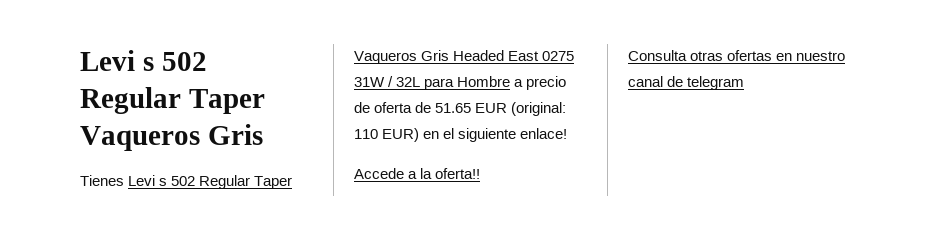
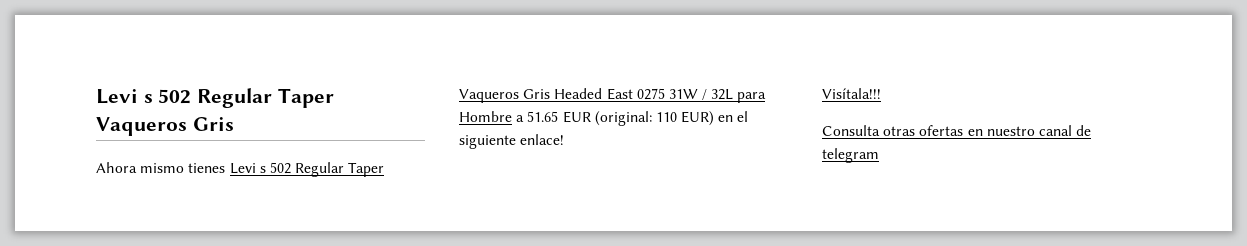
- Tienes Levi s 502 Regular Taper Vaqueros Gris Headed East 0275 31W / 32L para Hombre a precio de oferta de 51.65 EUR (original: 110 EUR) en el siguiente enlace!
+ Ahora mismo tienes Levi s 502 Regular Taper Vaqueros Gris Headed East 0275 31W / 32L para Hombre a 51.65 EUR (original: 110 EUR) en el siguiente enlace!
- Accede a la oferta!!
+ Visítala!!!

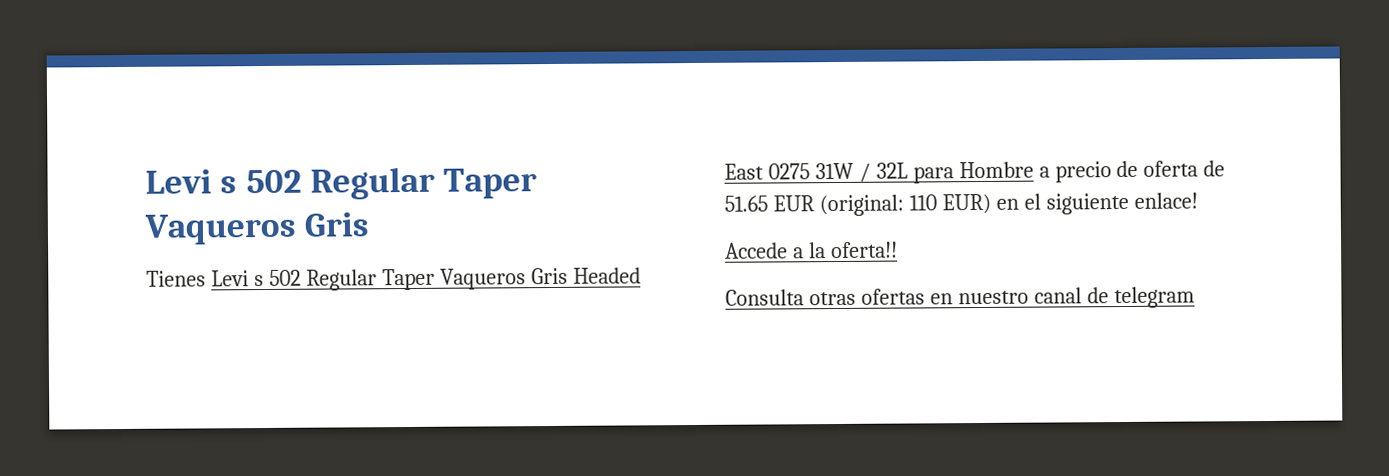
- Ahora mismo tienes Levi s 502 Regular Taper Vaqueros Gris Headed East 0275 31W / 32L para Hombre a 51.65 EUR (original: 110 EUR) en el siguiente enlace!
+ Tienes Levi s 502 Regular Taper Vaqueros Gris Headed East 0275 31W / 32L para Hombre a precio de oferta de 51.65 EUR (original: 110 EUR) en el siguiente enlace!
- Visítala!!!
+ Accede a la oferta!!

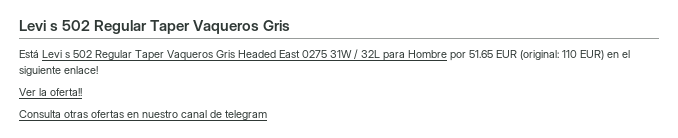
- Tienes Levi s 502 Regular Taper Vaqueros Gris Headed East 0275 31W / 32L para Hombre a precio de oferta de 51.65 EUR (original: 110 EUR) en el siguiente enlace!
+ Está Levi s 502 Regular Taper Vaqueros Gris Headed East 0275 31W / 32L para Hombre por 51.65 EUR (original: 110 EUR) en el siguiente enlace!
- Accede a la oferta!!
+ Ver la oferta!!

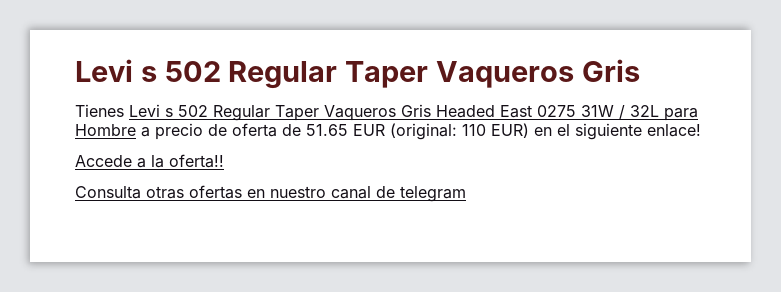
- Está Levi s 502 Regular Taper Vaqueros Gris Headed East 0275 31W / 32L para Hombre por 51.65 EUR (original: 110 EUR) en el siguiente enlace!
+ Tienes Levi s 502 Regular Taper Vaqueros Gris Headed East 0275 31W / 32L para Hombre a precio de oferta de 51.65 EUR (original: 110 EUR) en el siguiente enlace!
- Ver la oferta!!
+ Accede a la oferta!!

